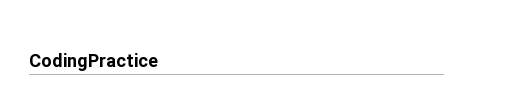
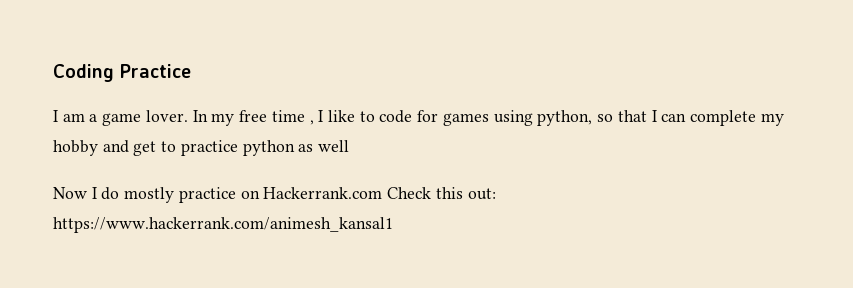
- CodingPractice
+ Coding Practice
+ I am a game lover. In my free time , I like to code for games using python, so that I can complete my hobby and get to practice python as well
+ Now I do mostly practice on Hackerrank.com Check this out: https://www.hackerrank.com/animesh_kansal1

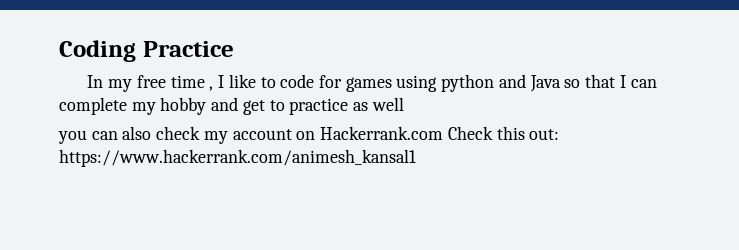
- I am a game lover. In my free time , I like to code for games using python, so that I can complete my hobby and get to practice python as well
+ In my free time , I like to code for games using python and Java so that I can complete my hobby and get to practice as well
- Now I do mostly practice on Hackerrank.com Check this out: https://www.hackerrank.com/animesh_kansal1
+ you can also check my account on Hackerrank.com Check this out: https://www.hackerrank.com/animesh_kansal1

